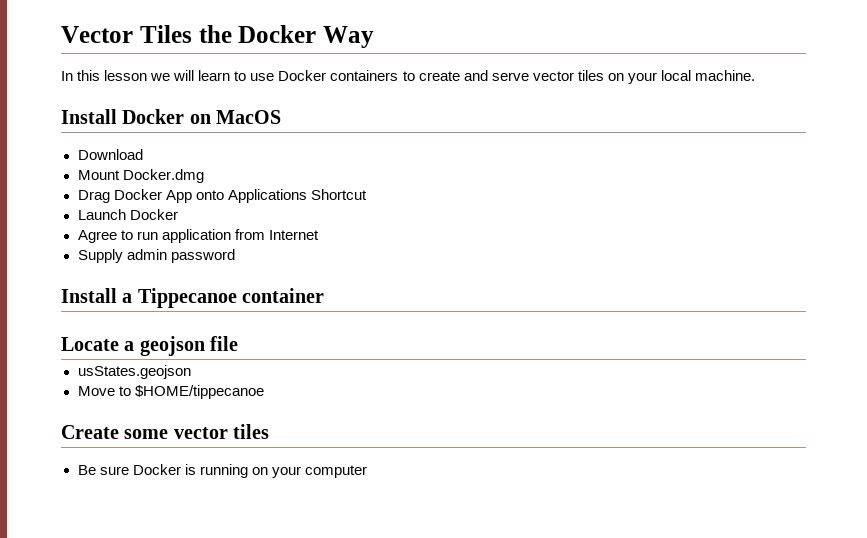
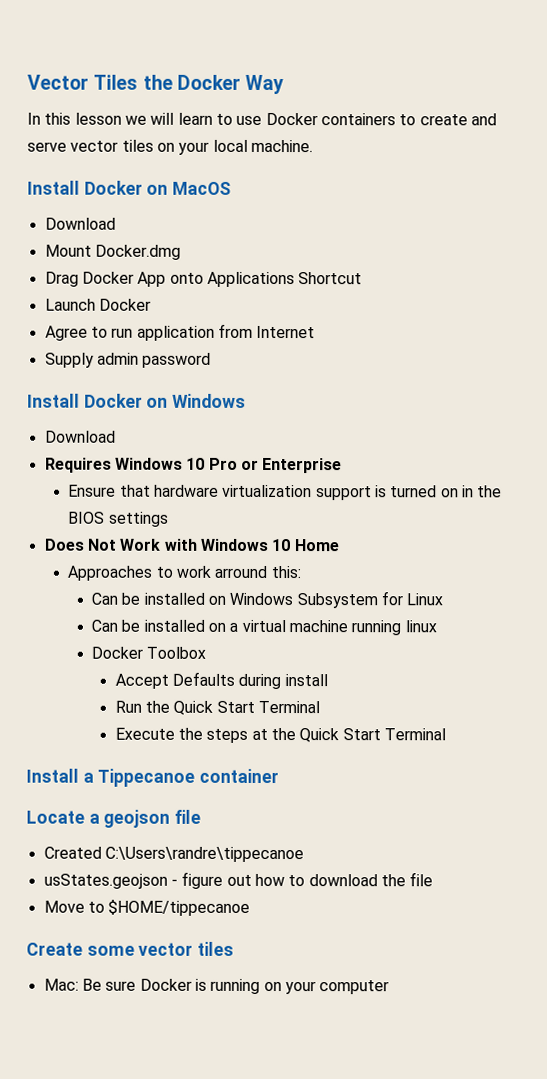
+ Install Docker on Windows
+ Download
+ Requires Windows 10 Pro or Enterprise
+ Ensure that hardware virtualization support is turned on in the BIOS settings
+ Does Not Work with Windows 10 Home
+ Approaches to work arround this:
+ Can be installed on Windows Subsystem for Linux
+ Can be installed on a virtual machine running linux
+ Docker Toolbox
+ Accept Defaults during install
+ Run the Quick Start Terminal
+ Execute the steps at the Quick Start Terminal
+ Created C:\Users\randre\tippecanoe
- usStates.geojson
+ usStates.geojson - figure out how to download the file
- Be sure Docker is running on your computer
+ Mac: Be sure Docker is running on your computer

